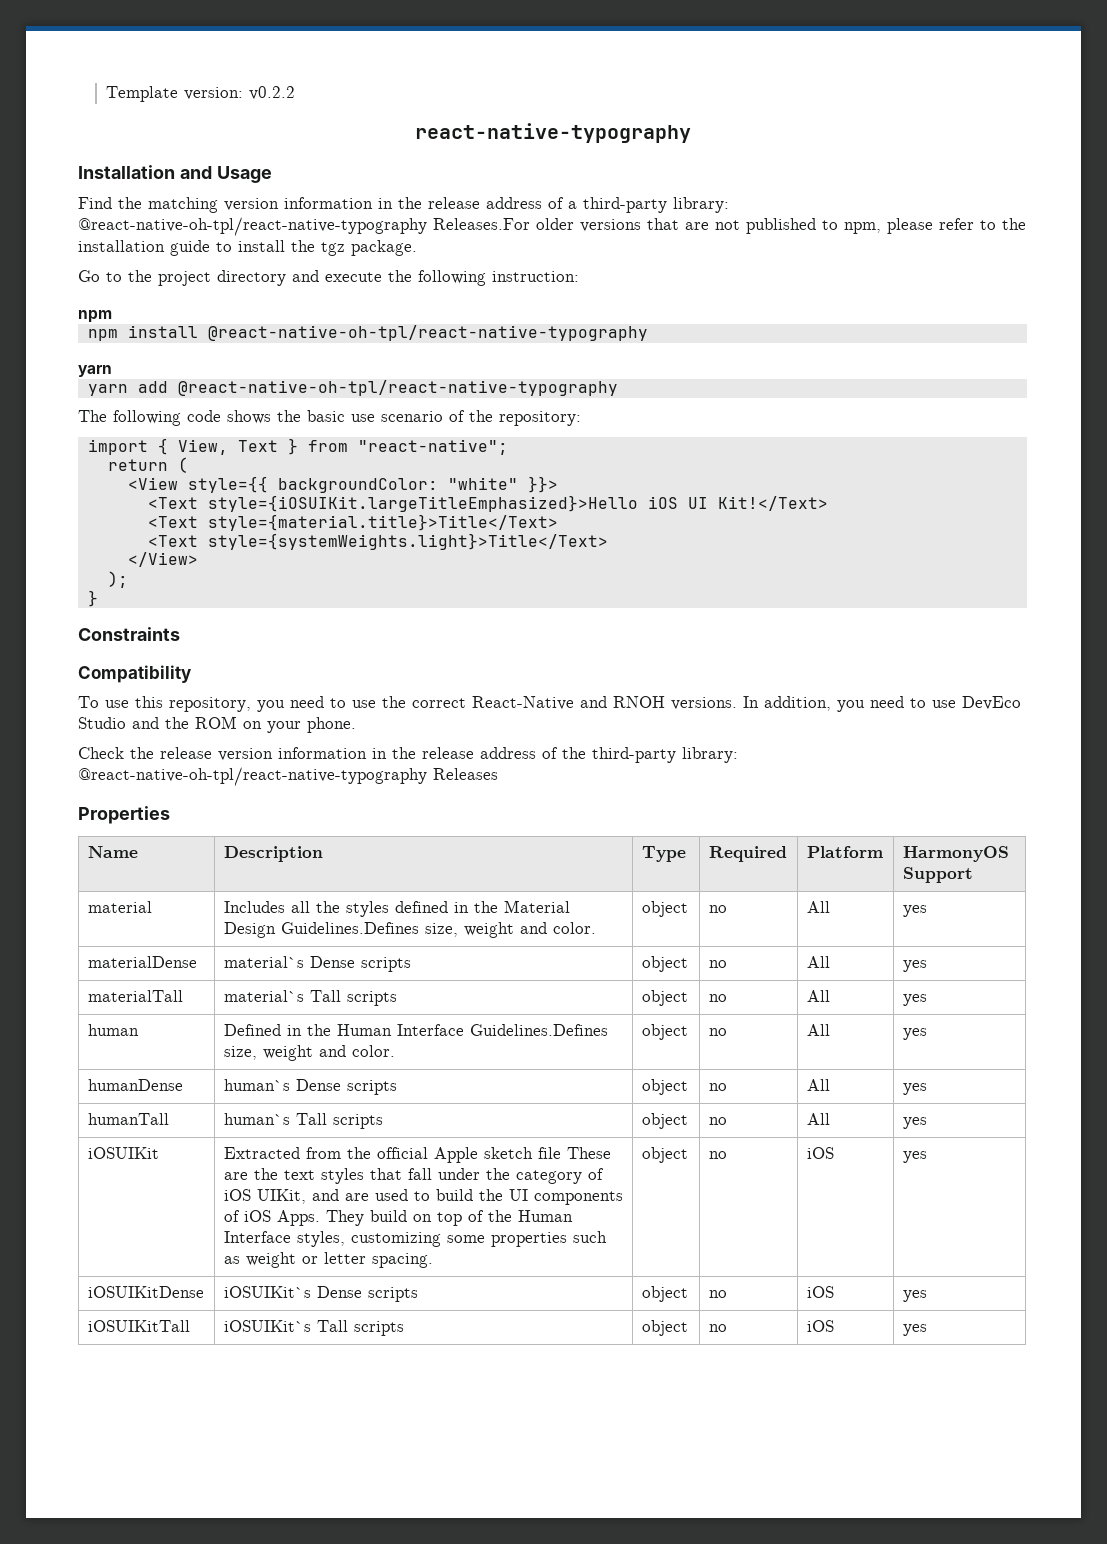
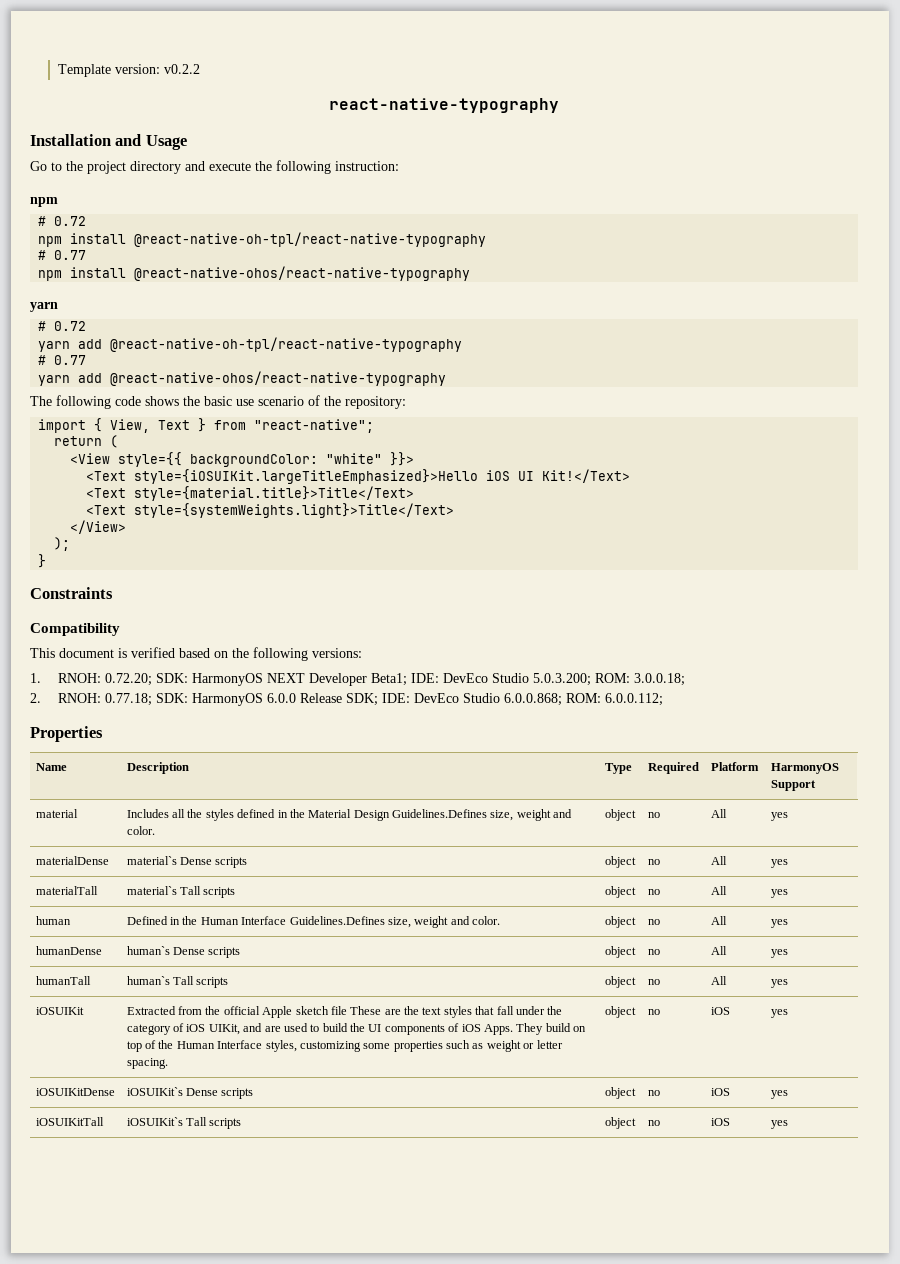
- Find the matching version information in the release address of a third-party library: @react-native-oh-tpl/react-native-typography Releases.For older versions that are not published to npm, please refer to the installation guide to install the tgz package.
  Go to the project directory and execute the following instruction:
  npm
+ # 0.72
  npm install @react-native-oh-tpl/react-native-typography
+ # 0.77
+ npm install @react-native-ohos/react-native-typography
  yarn
+ # 0.72
  yarn add @react-native-oh-tpl/react-native-typography
+ # 0.77
+ yarn add @react-native-ohos/react-native-typography
- To use this repository, you need to use the correct React-Native and RNOH versions. In addition, you need to use DevEco Studio and the ROM on your phone.
- Check the release version information in the release address of the third-party library: @react-native-oh-tpl/react-native-typography Releases
+ This document is verified based on the following versions:
+ 1. RNOH: 0.72.20; SDK: HarmonyOS NEXT Developer Beta1; IDE: DevEco Studio 5.0.3.200; ROM: 3.0.0.18;
+ 2. RNOH: 0.77.18; SDK: HarmonyOS 6.0.0 Release SDK; IDE: DevEco Studio 6.0.0.868; ROM: 6.0.0.112;

